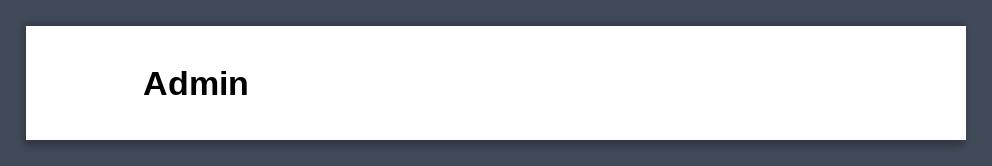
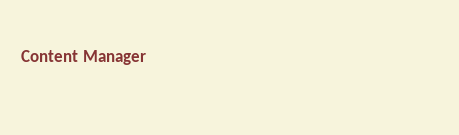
- Admin
+ Content Manager

